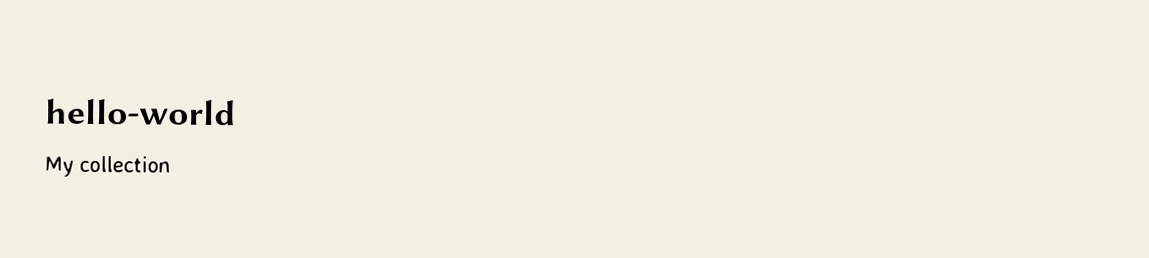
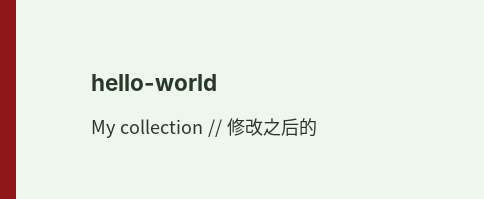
- My collection
+ My collection // 修改之后的

